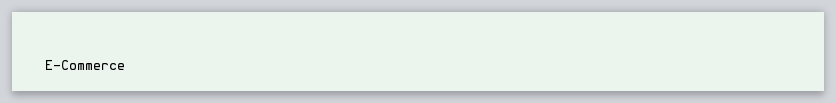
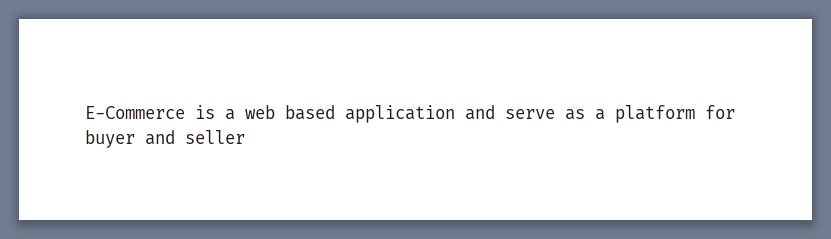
- E-Commerce
+ E-Commerce is a web based application and serve as a platform for buyer and seller

